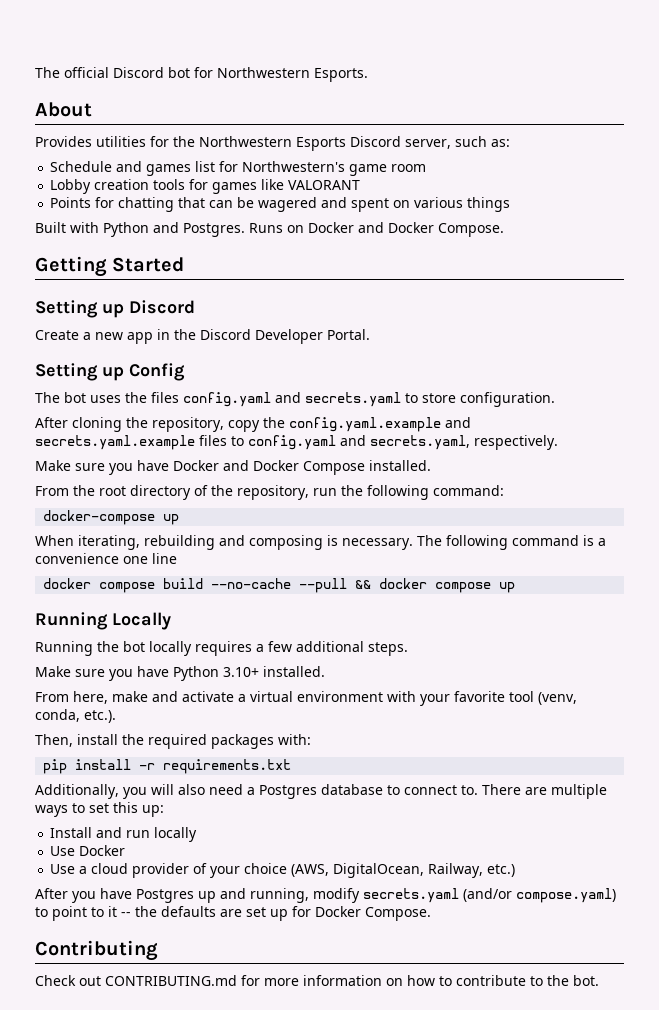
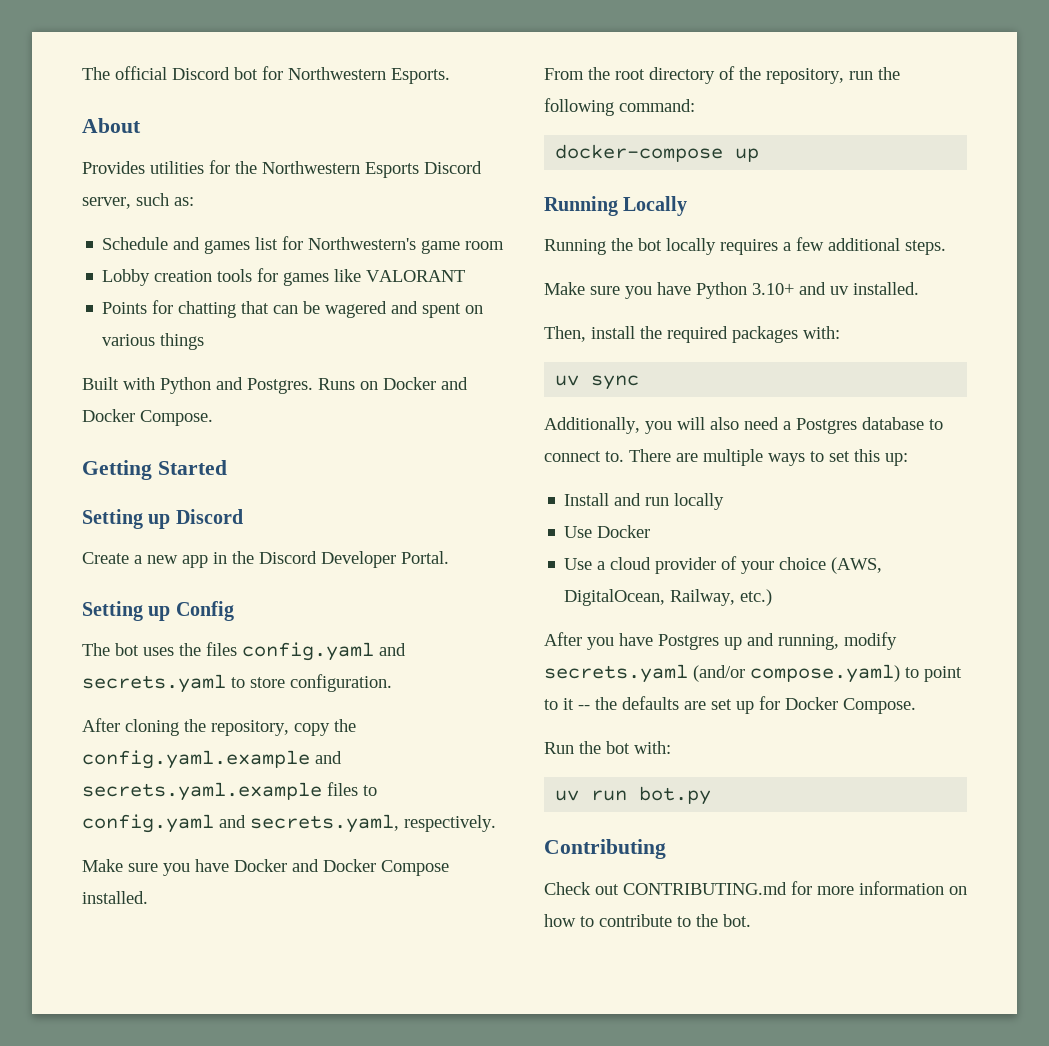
- When iterating, rebuilding and composing is necessary. The following command is a convenience one line
- docker compose build --no-cache --pull && docker compose up
- Make sure you have Python 3.10+ installed.
- From here, make and activate a virtual environment with your favorite tool (venv, conda, etc.).
+ Make sure you have Python 3.10+ and uv installed.
- pip install -r requirements.txt
+ uv sync
+ Run the bot with:
+ uv run bot.py

